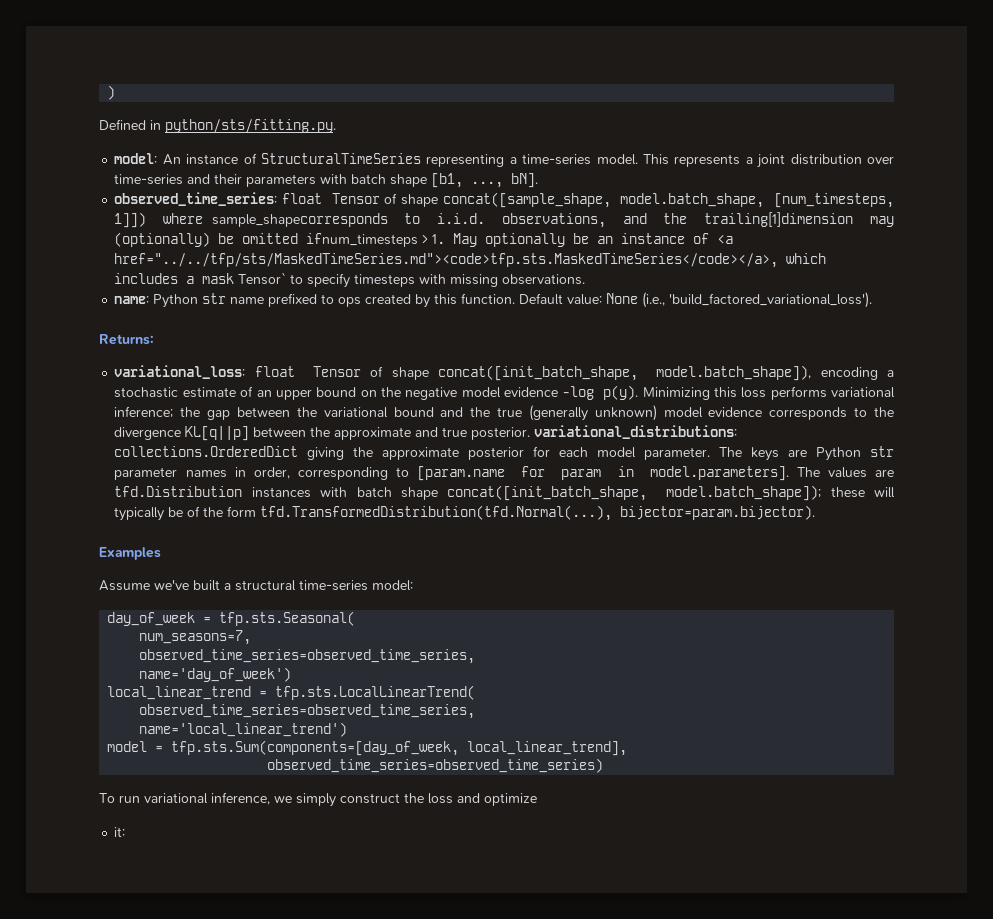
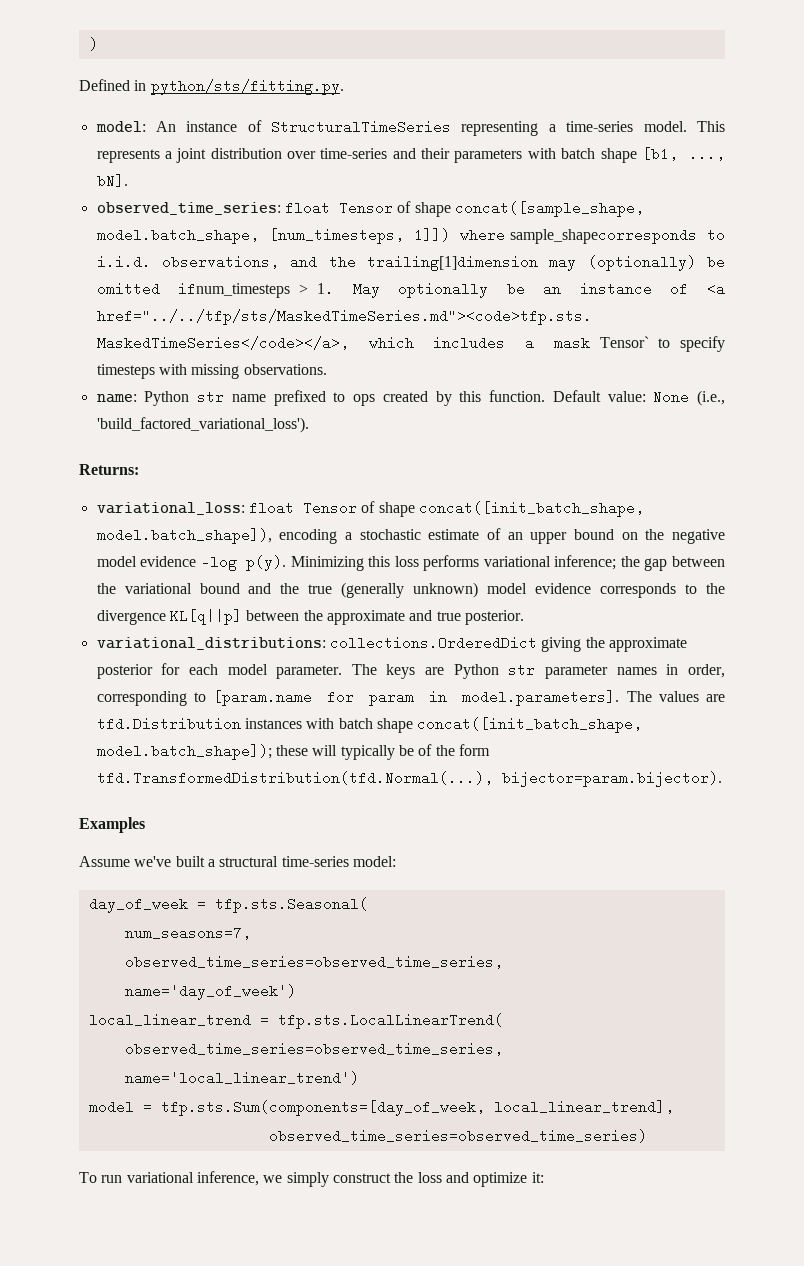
- Minimizing this loss performs variational inference; the gap between the variational bound and the true (generally unknown) model evidence corresponds to the divergence KL[q||p] between the approximate and true posterior. variational_distributions: collections.OrderedDict giving the approximate posterior for each model parameter.
+ Minimizing this loss performs variational inference; the gap between the variational bound and the true (generally unknown) model evidence corresponds to the divergence KL[q||p] between the approximate and true posterior.
+ variational_distributions: collections.OrderedDict giving the approximate posterior for each model parameter.
- To run variational inference, we simply construct the loss and optimize
- it:
+ To run variational inference, we simply construct the loss and optimize it:

